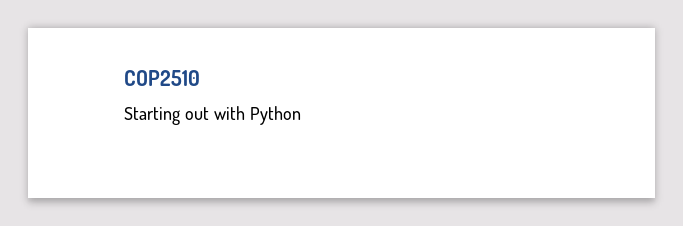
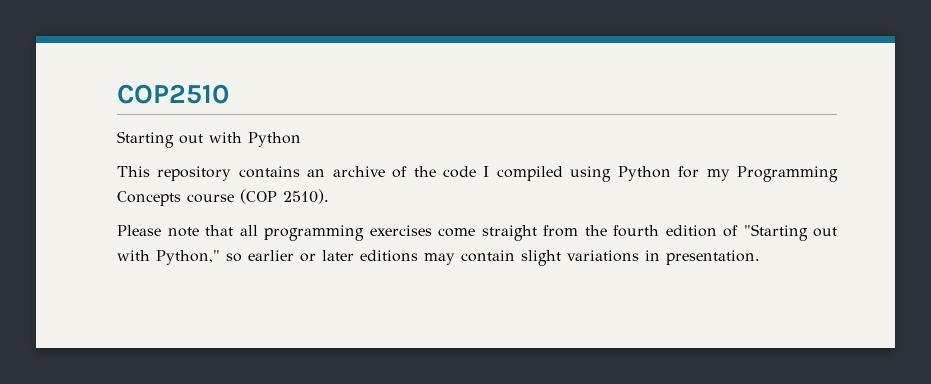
+ This repository contains an archive of the code I compiled using Python for my Programming Concepts course (COP 2510).
+ Please note that all programming exercises come straight from the fourth edition of "Starting out with Python," so earlier or later editions may contain slight variations in presentation.

